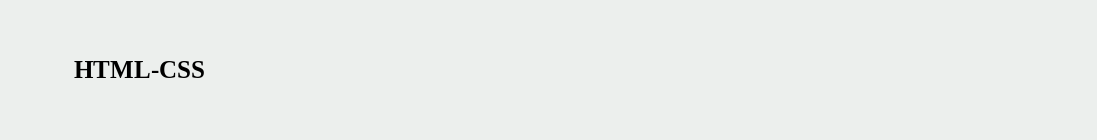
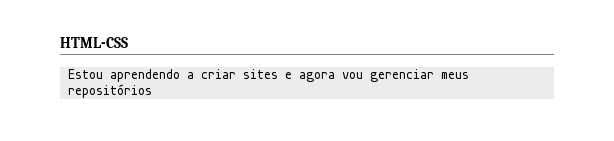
+ Estou aprendendo a criar sites e agora vou gerenciar meus repositórios

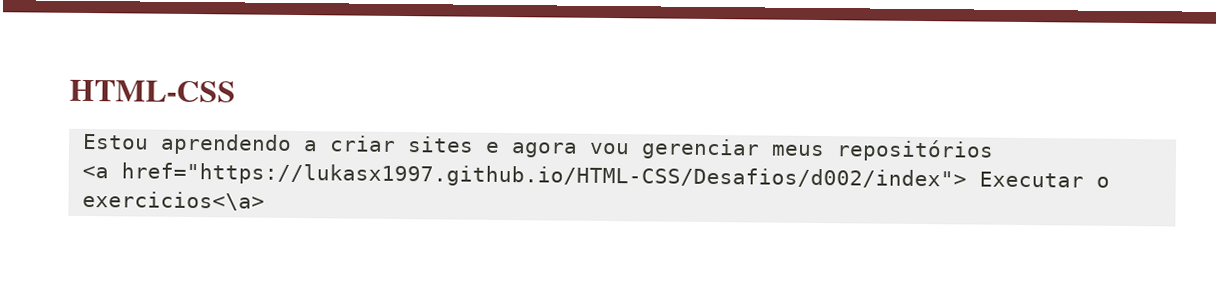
+ <a href="https://lukasx1997.github.io/HTML-CSS/Desafios/d002/index"> Executar o exercicios<\a>

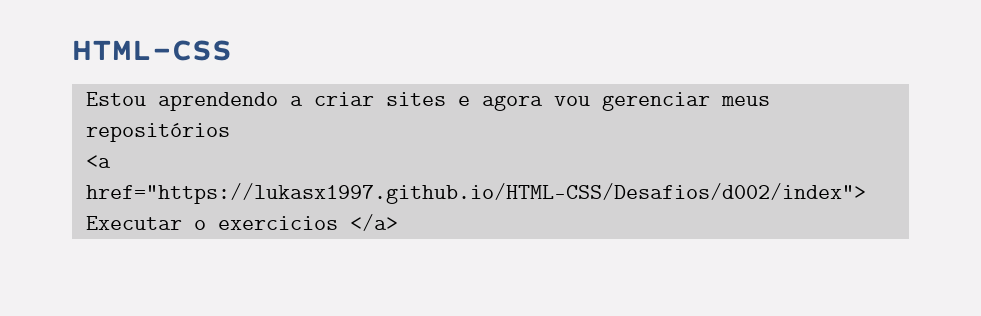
- <a href="https://lukasx1997.github.io/HTML-CSS/Desafios/d002/index"> Executar o exercicios<\a>
+ <a href="https://lukasx1997.github.io/HTML-CSS/Desafios/d002/index"> Executar o exercicios </a>

